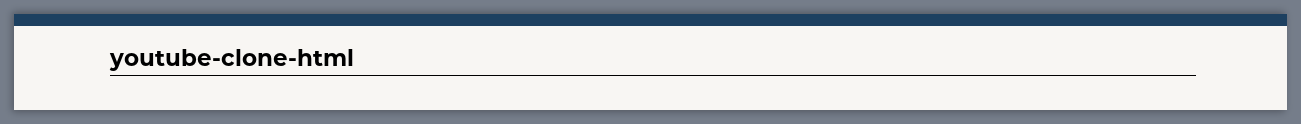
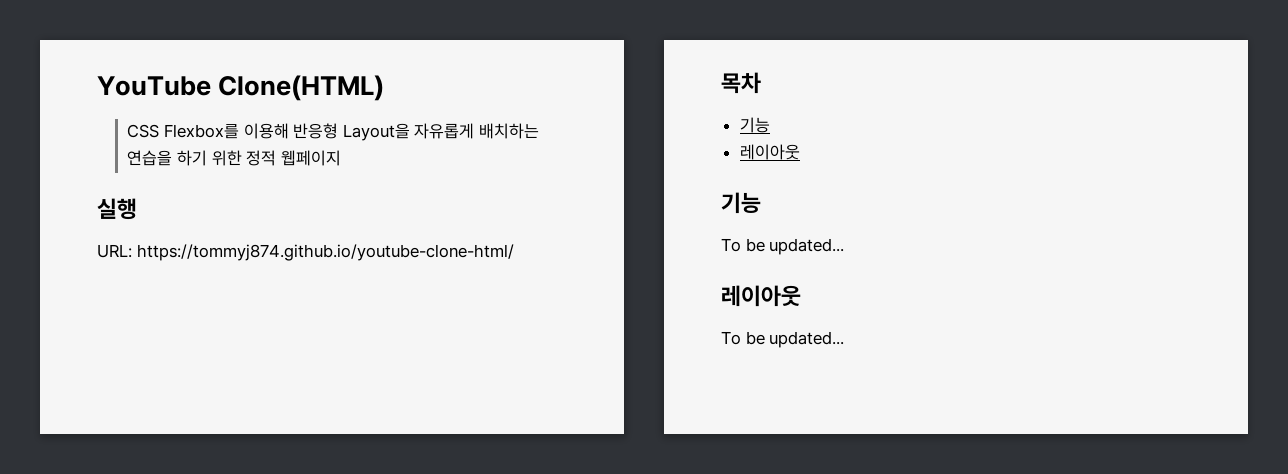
- youtube-clone-html
+ YouTube Clone(HTML)
+ CSS Flexbox를 이용해 반응형 Layout을 자유롭게 배치하는 연습을 하기 위한 정적 웹페이지
+ 실행
+ URL: https://tommyj874.github.io/youtube-clone-html/
+ 목차
+ 기능
+ 레이아웃
+ 기능
+ To be updated...
+ 레이아웃
+ To be updated...

